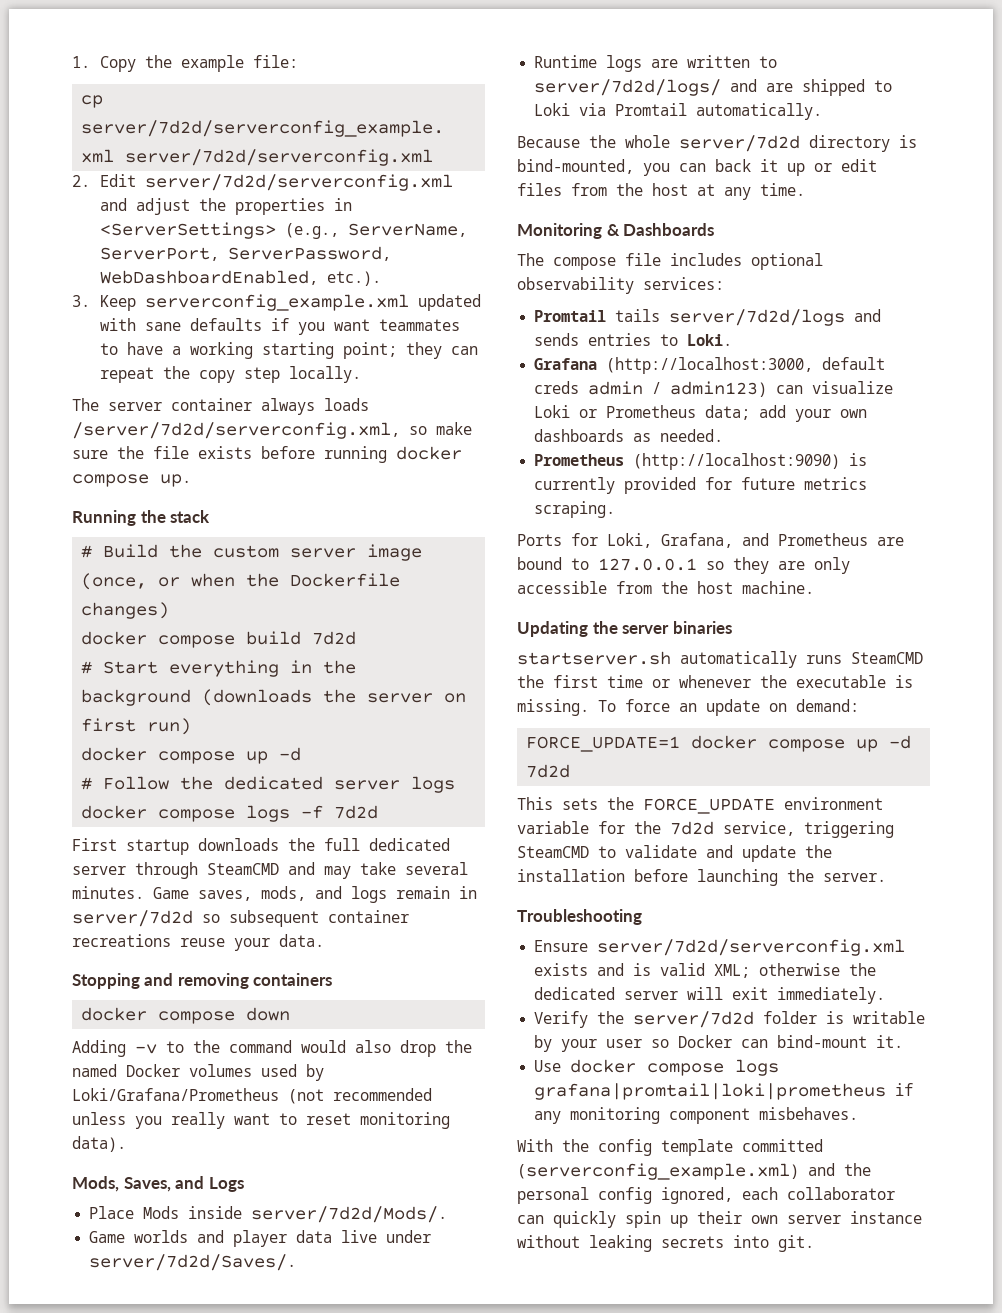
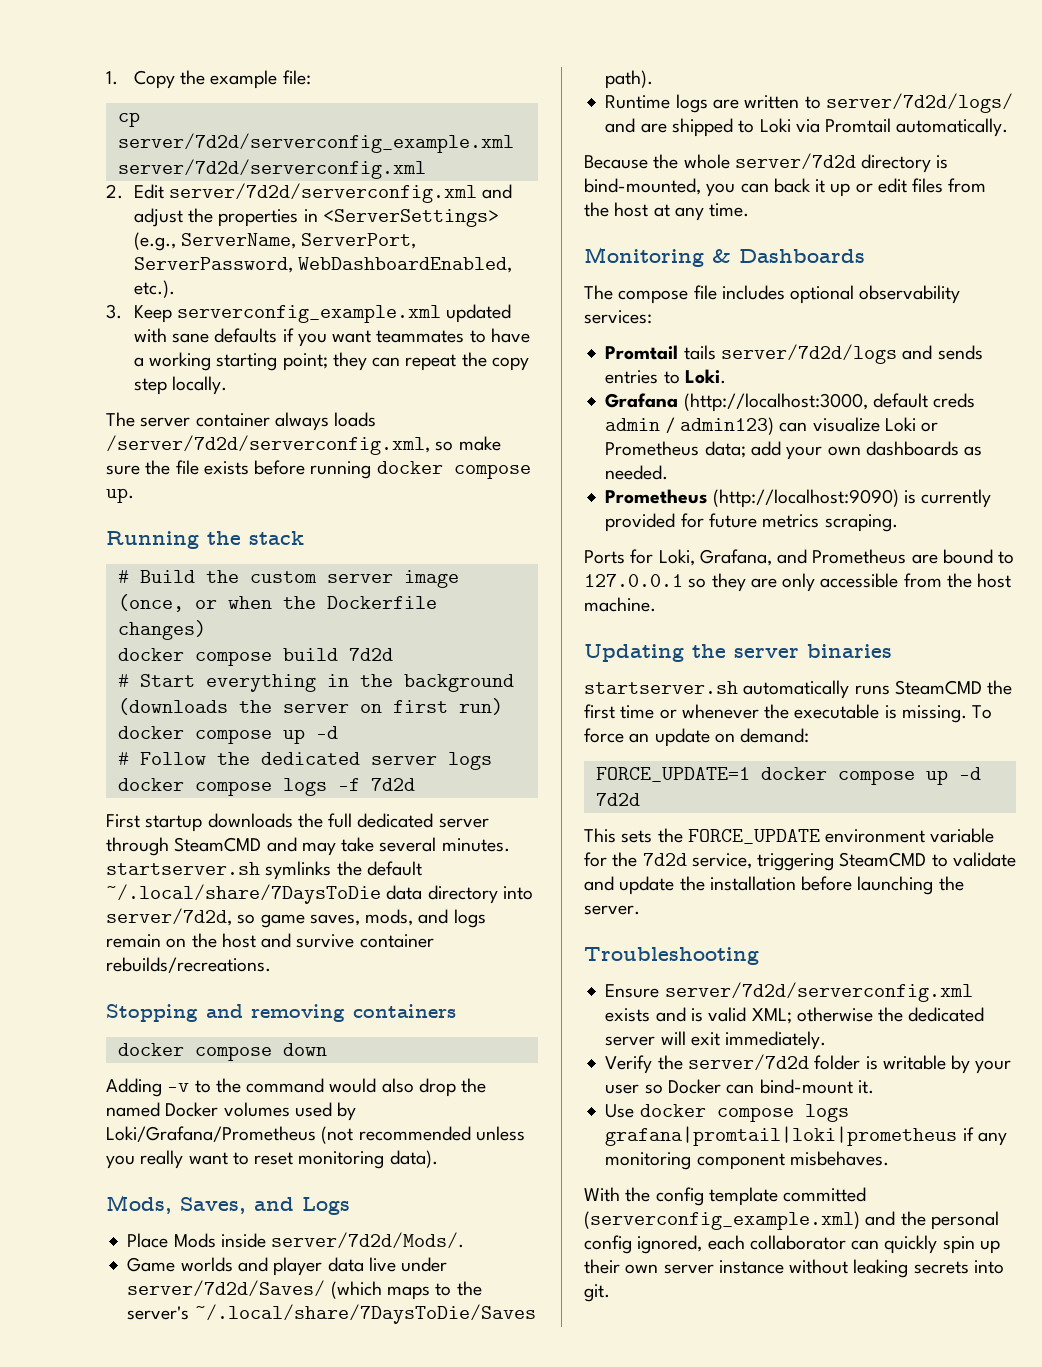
- First startup downloads the full dedicated server through SteamCMD and may take several minutes. Game saves, mods, and logs remain in server/7d2d so subsequent container recreations reuse your data.
+ First startup downloads the full dedicated server through SteamCMD and may take several minutes. startserver.sh symlinks the default ~/.local/share/7DaysToDie data directory into server/7d2d, so game saves, mods, and logs remain on the host and survive container rebuilds/recreations.
- Game worlds and player data live under server/7d2d/Saves/.
+ Game worlds and player data live under server/7d2d/Saves/ (which maps to the server's ~/.local/share/7DaysToDie/Saves path).

